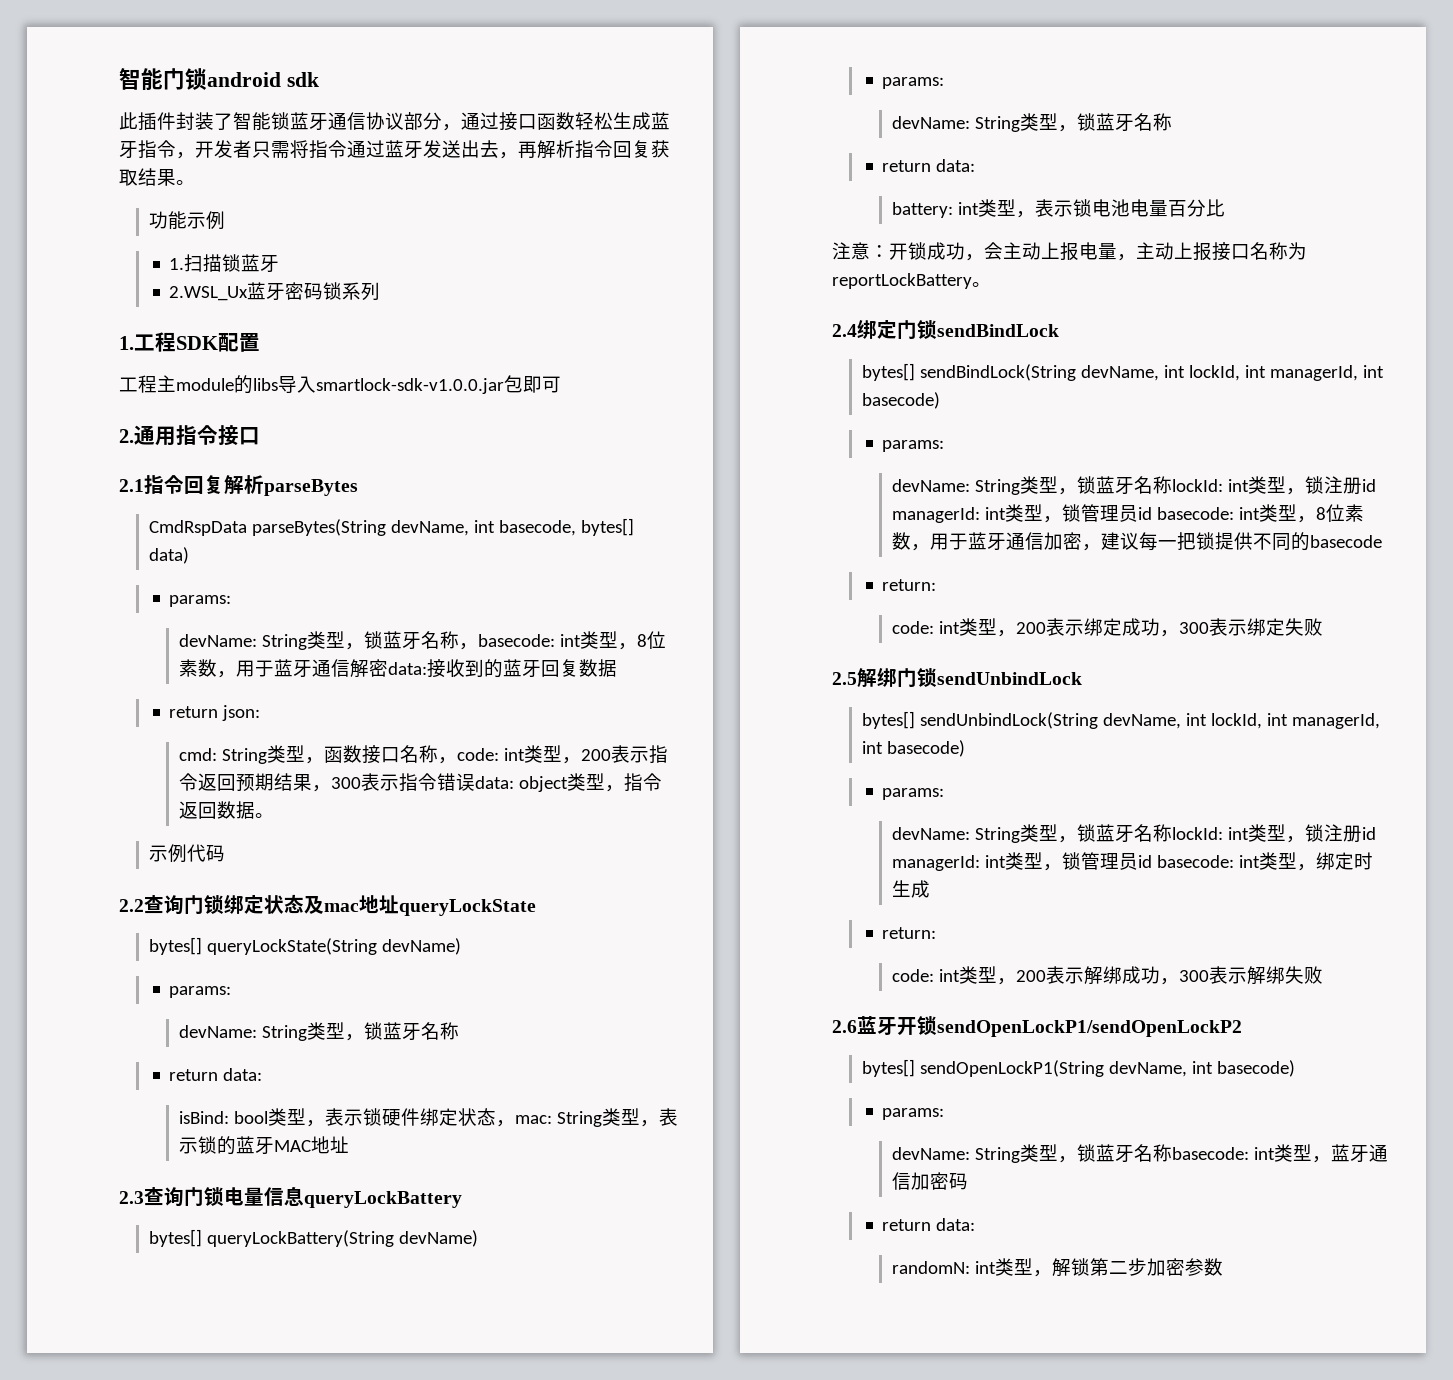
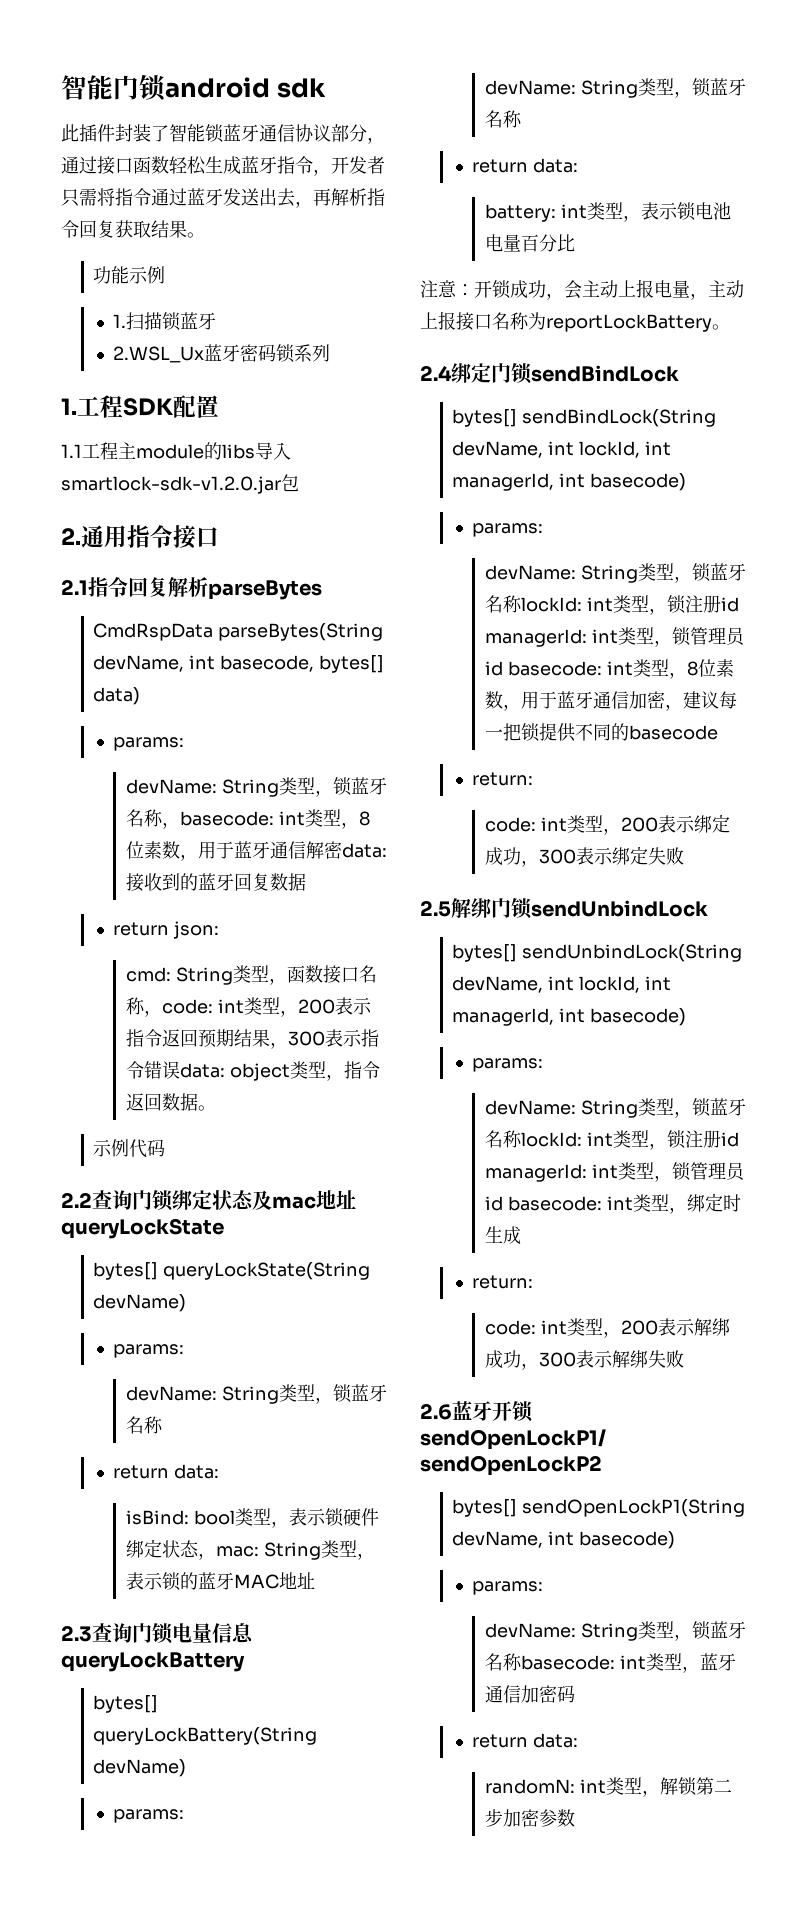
- 工程主module的libs导入smartlock-sdk-v1.0.0.jar包即可
+ 1.1工程主module的libs导入smartlock-sdk-v1.2.0.jar包

